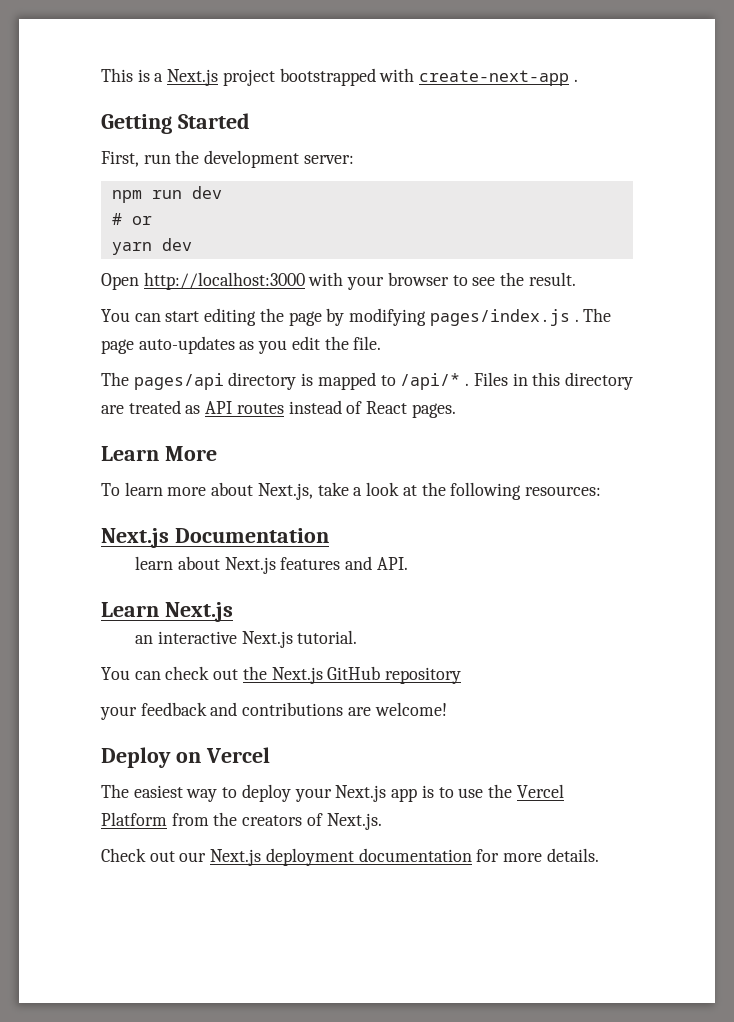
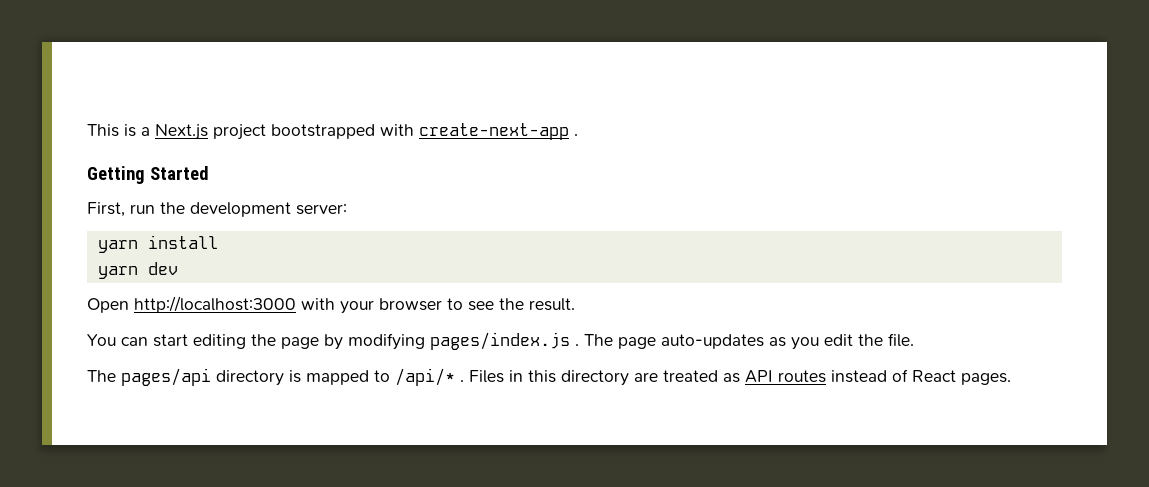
- npm run dev
- # or
+ yarn install
- Learn More
- To learn more about Next.js, take a look at the following resources:
- Next.js Documentation
- learn about Next.js features and API.
- Learn Next.js
- an interactive Next.js tutorial.
- You can check out the Next.js GitHub repository
- your feedback and contributions are welcome!
- Deploy on Vercel
- The easiest way to deploy your Next.js app is to use the Vercel Platform from the creators of Next.js.
- Check out our Next.js deployment documentation for more details.

